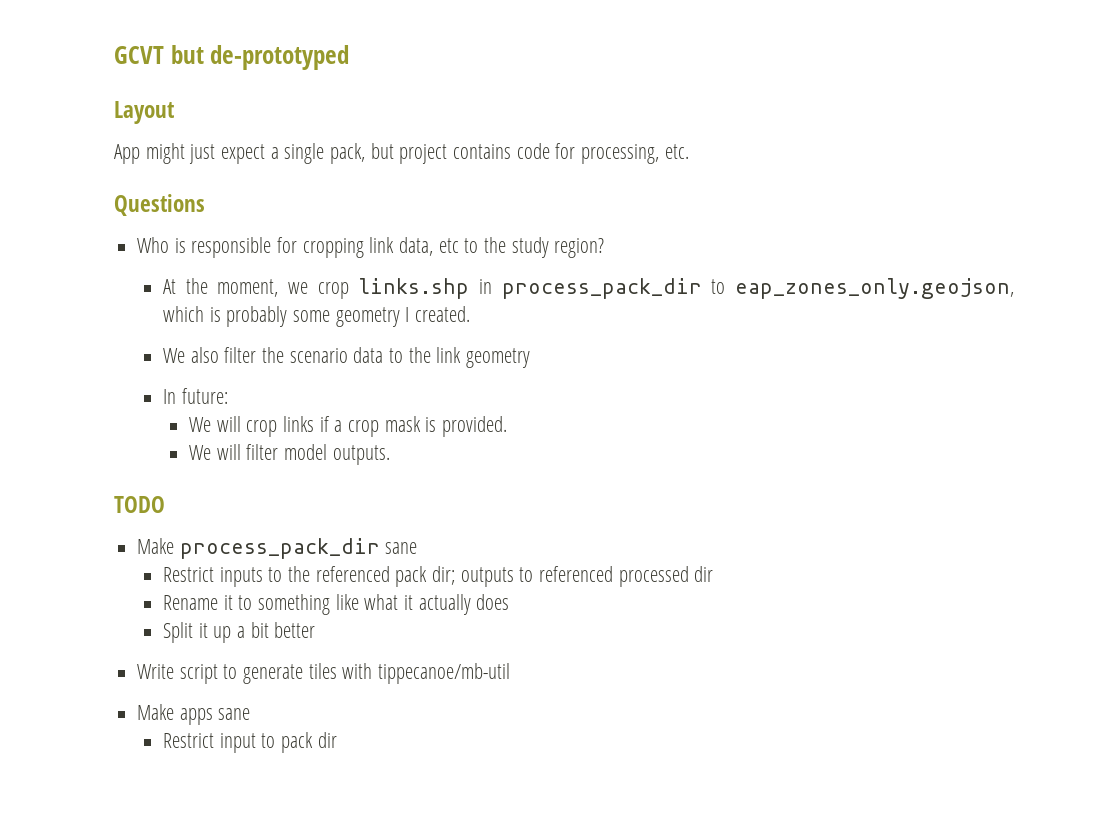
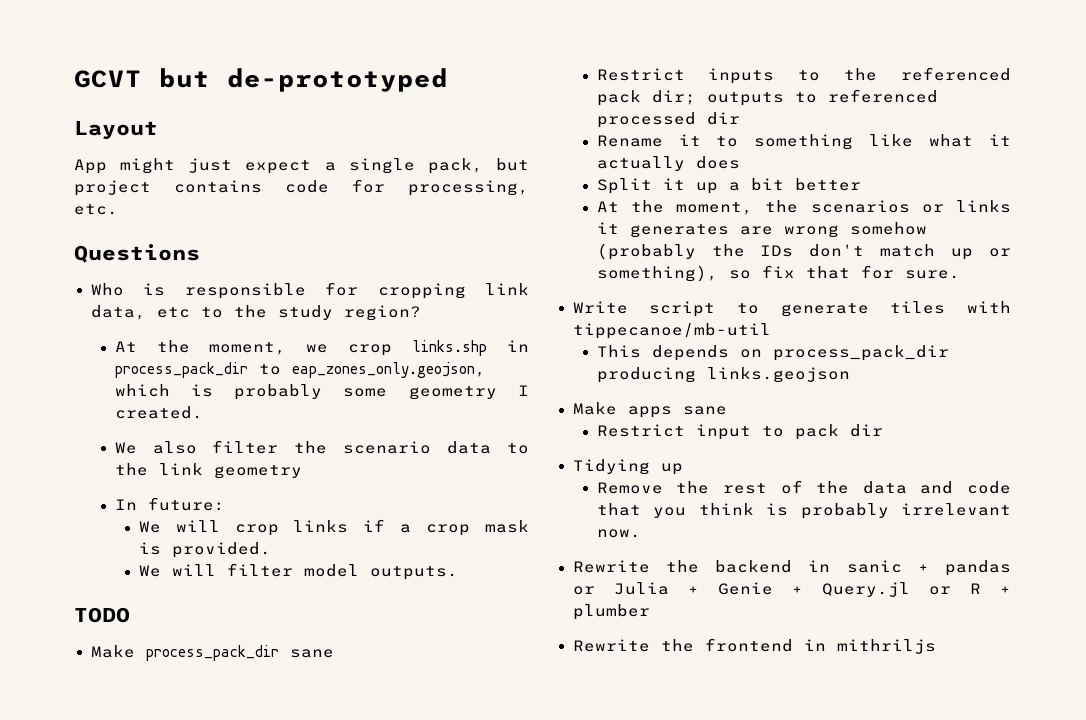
+ At the moment, the scenarios or links it generates are wrong somehow (probably the IDs don't match up or something), so fix that for sure.
+ This depends on process_pack_dir producing links.geojson
+ Tidying up
+ Remove the rest of the data and code that you think is probably irrelevant now.
+ Rewrite the backend in sanic + pandas or Julia + Genie + Query.jl or R + plumber
+ Rewrite the frontend in mithriljs

